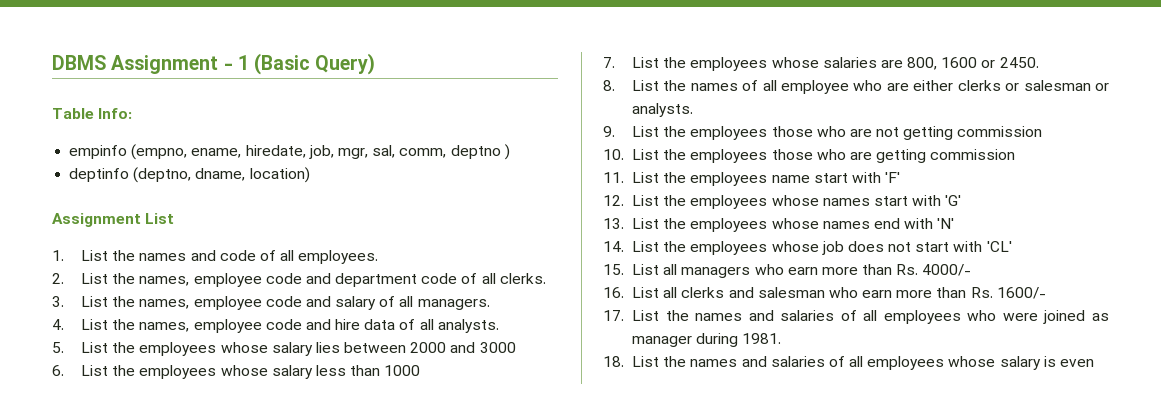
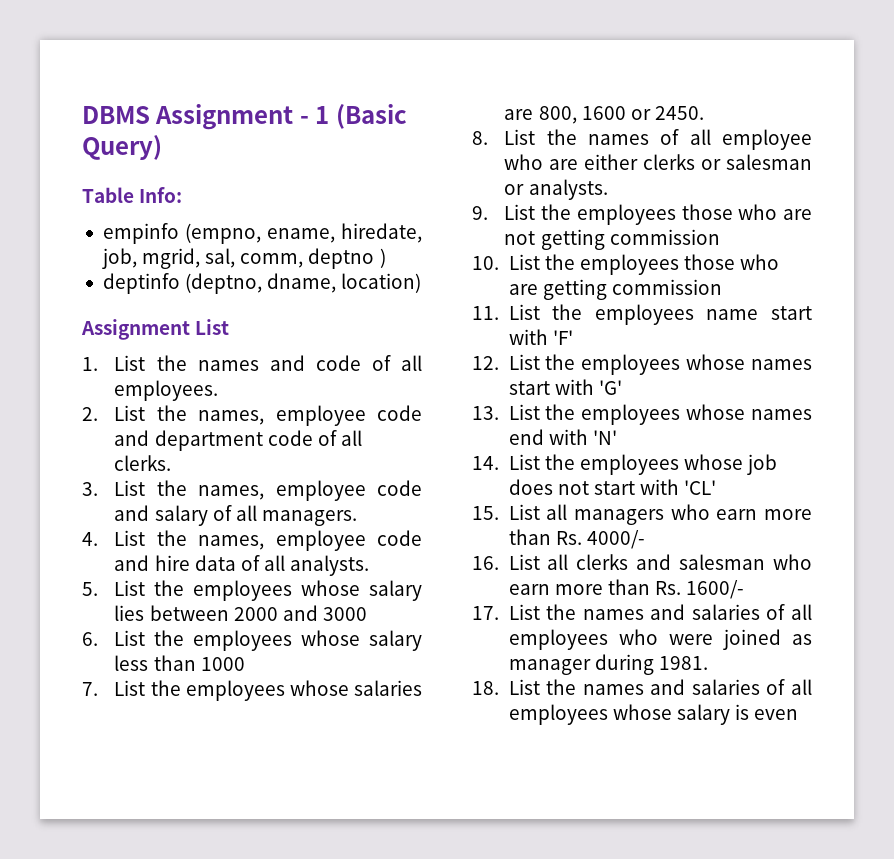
- empinfo (empno, ename, hiredate, job, mgr, sal, comm, deptno )
+ empinfo (empno, ename, hiredate, job, mgrid, sal, comm, deptno )

